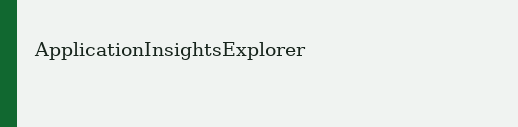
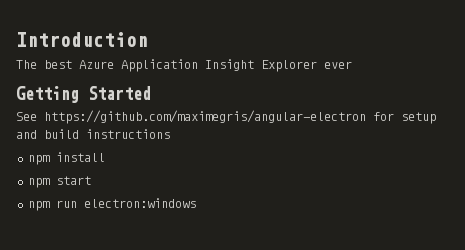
- ApplicationInsightsExplorer
+ Introduction
+ The best Azure Application Insight Explorer ever
+ Getting Started
+ See https://github.com/maximegris/angular-electron for setup and build instructions
+ npm install
+ npm start
+ npm run electron:windows

